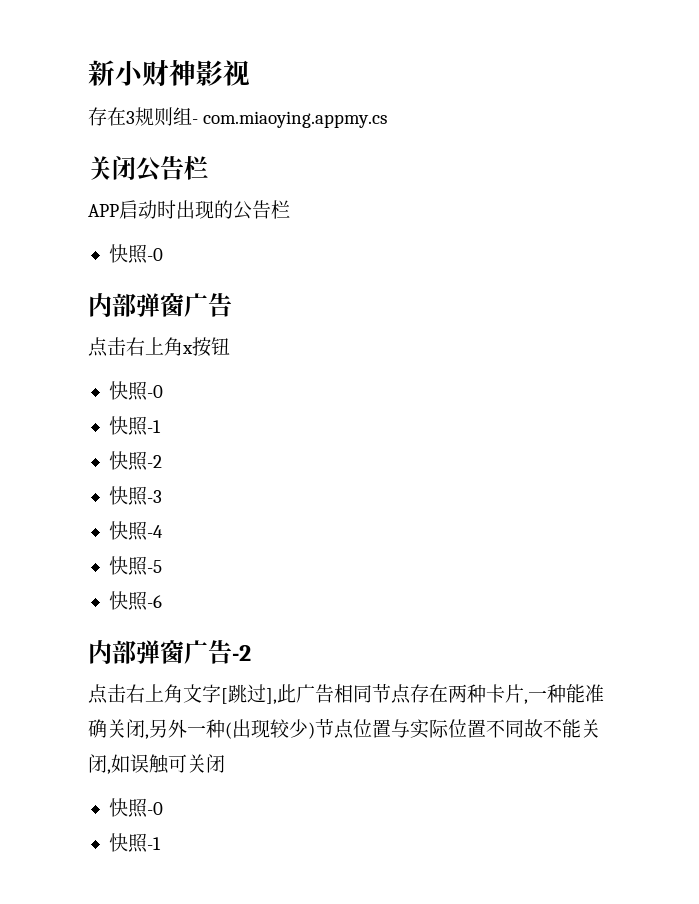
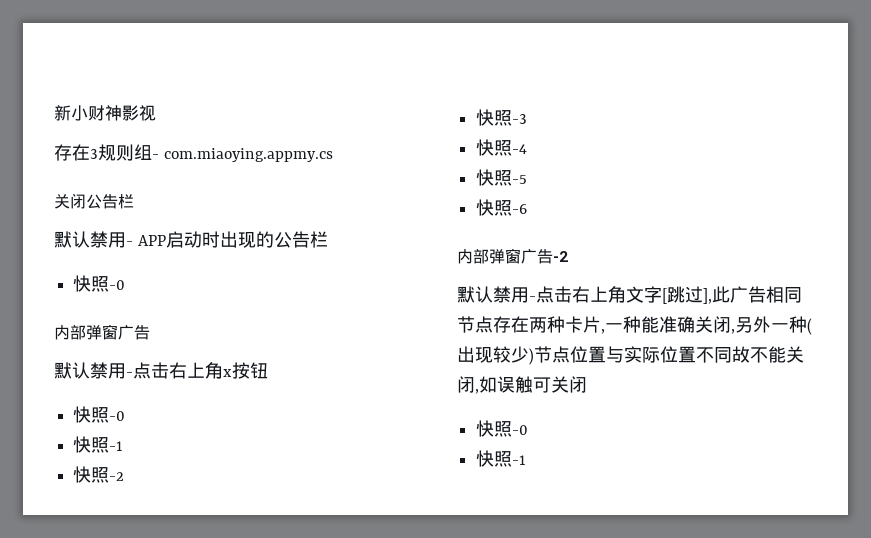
- APP启动时出现的公告栏
+ 默认禁用- APP启动时出现的公告栏
- 点击右上角x按钮
+ 默认禁用-点击右上角x按钮
- 点击右上角文字[跳过],此广告相同节点存在两种卡片,一种能准确关闭,另外一种(出现较少)节点位置与实际位置不同故不能关闭,如误触可关闭
+ 默认禁用-点击右上角文字[跳过],此广告相同节点存在两种卡片,一种能准确关闭,另外一种(出现较少)节点位置与实际位置不同故不能关闭,如误触可关闭

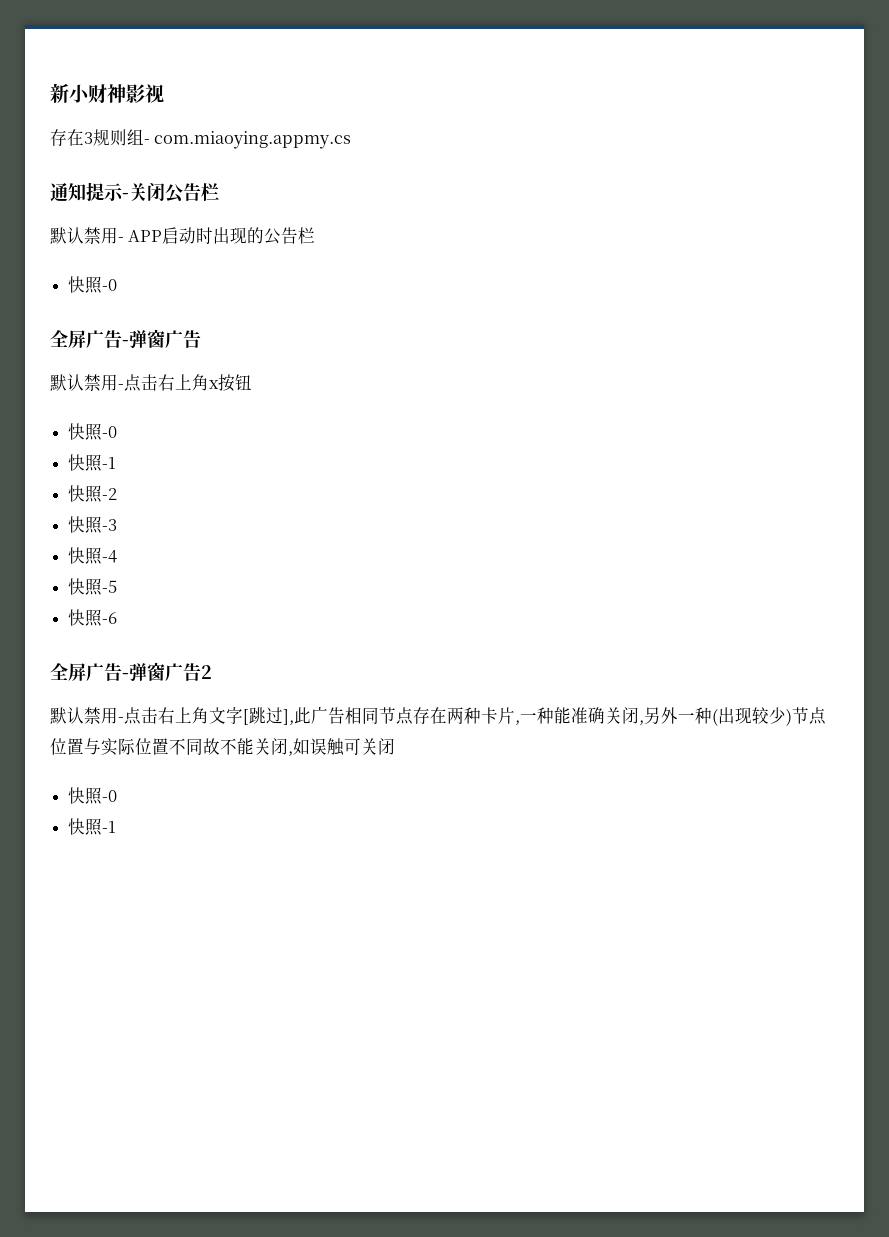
- 关闭公告栏
+ 通知提示-关闭公告栏
  默认禁用- APP启动时出现的公告栏
  快照-0
- 内部弹窗广告
+ 全屏广告-弹窗广告
- 内部弹窗广告-2
+ 全屏广告-弹窗广告2

